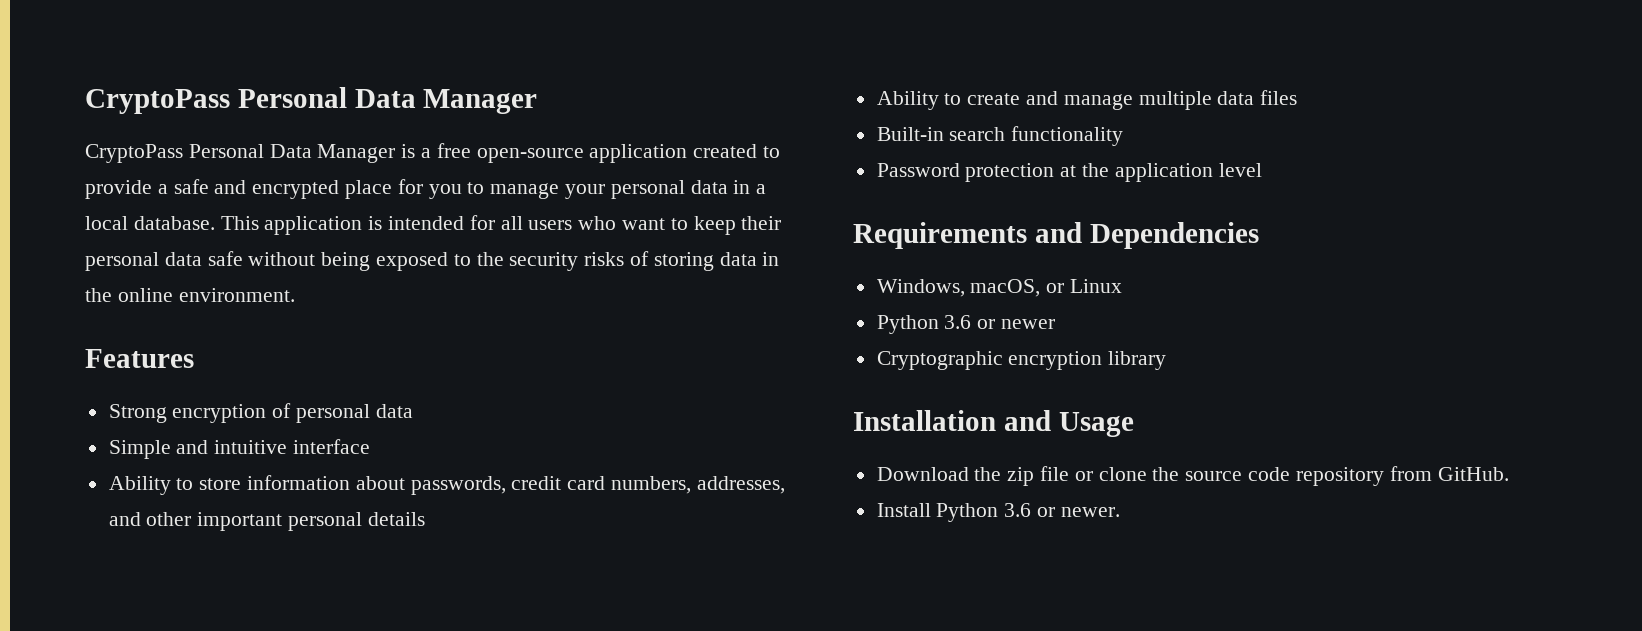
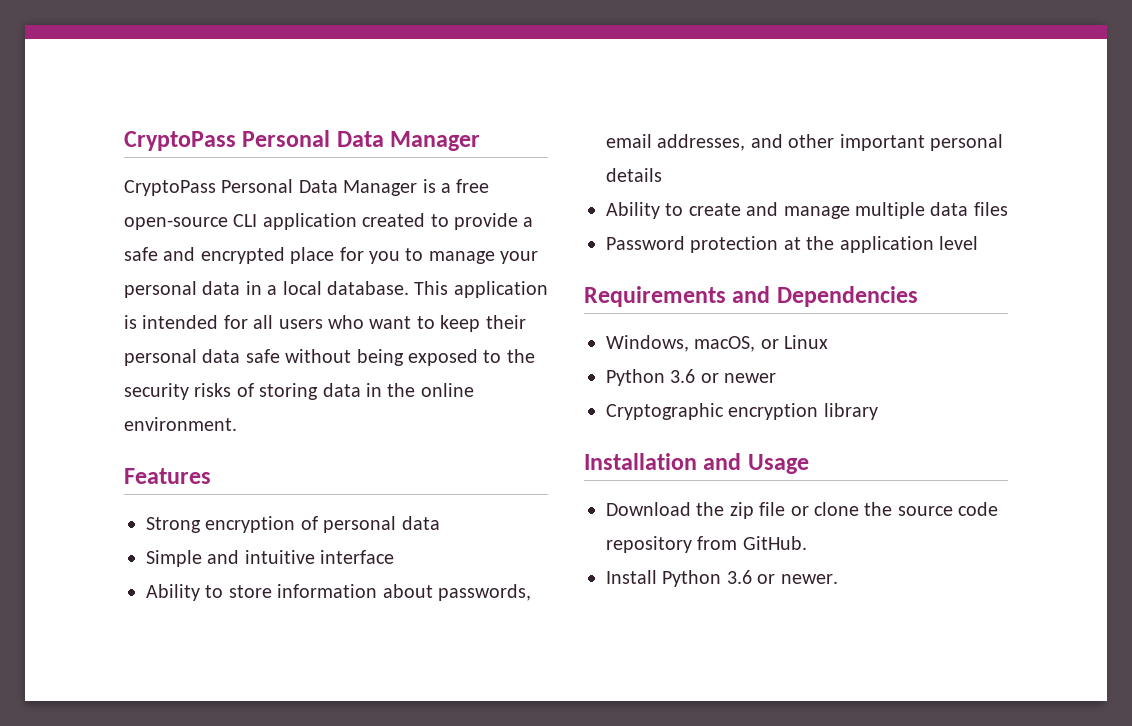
- CryptoPass Personal Data Manager is a free open-source application created to provide a safe and encrypted place for you to manage your personal data in a local database.
+ CryptoPass Personal Data Manager is a free open-source CLI application created to provide a safe and encrypted place for you to manage your personal data in a local database.
- Ability to store information about passwords, credit card numbers, addresses, and other important personal details
+ Ability to store information about passwords, email addresses, and other important personal details
- Built-in search functionality

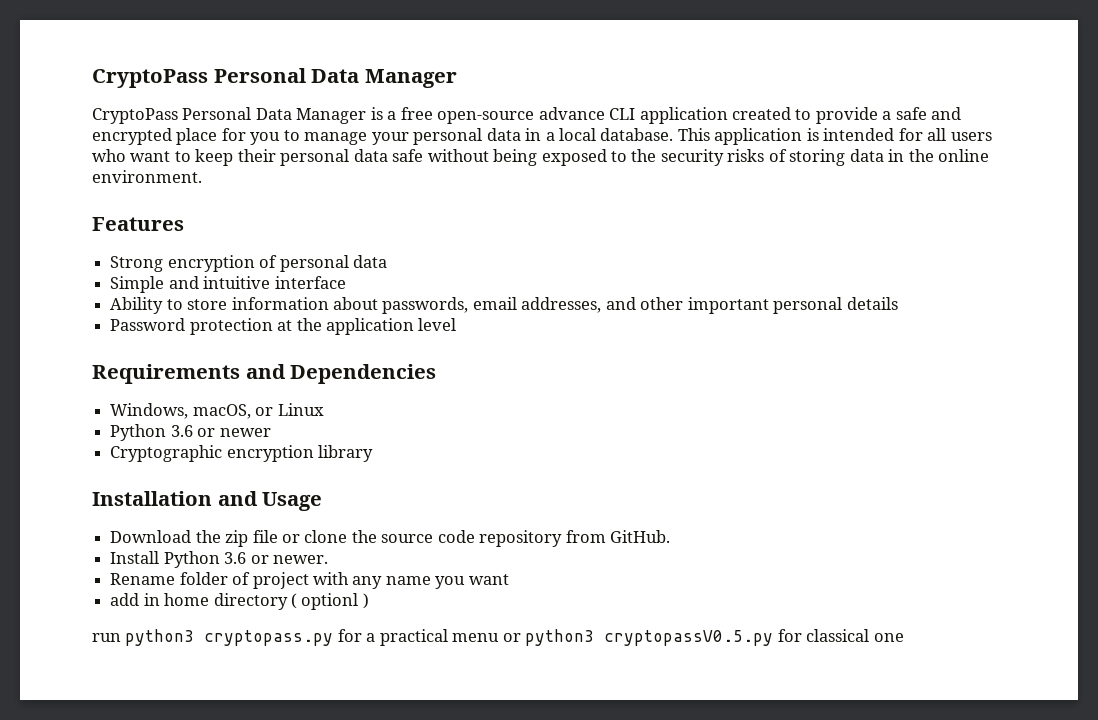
- CryptoPass Personal Data Manager is a free open-source CLI application created to provide a safe and encrypted place for you to manage your personal data in a local database.
+ CryptoPass Personal Data Manager is a free open-source advance CLI application created to provide a safe and encrypted place for you to manage your personal data in a local database.
- Ability to create and manage multiple data files
+ Rename folder of project with any name you want
+ add in home directory ( optionl )
+ run python3 cryptopass.py for a practical menu or python3 cryptopassV0.5.py for classical one

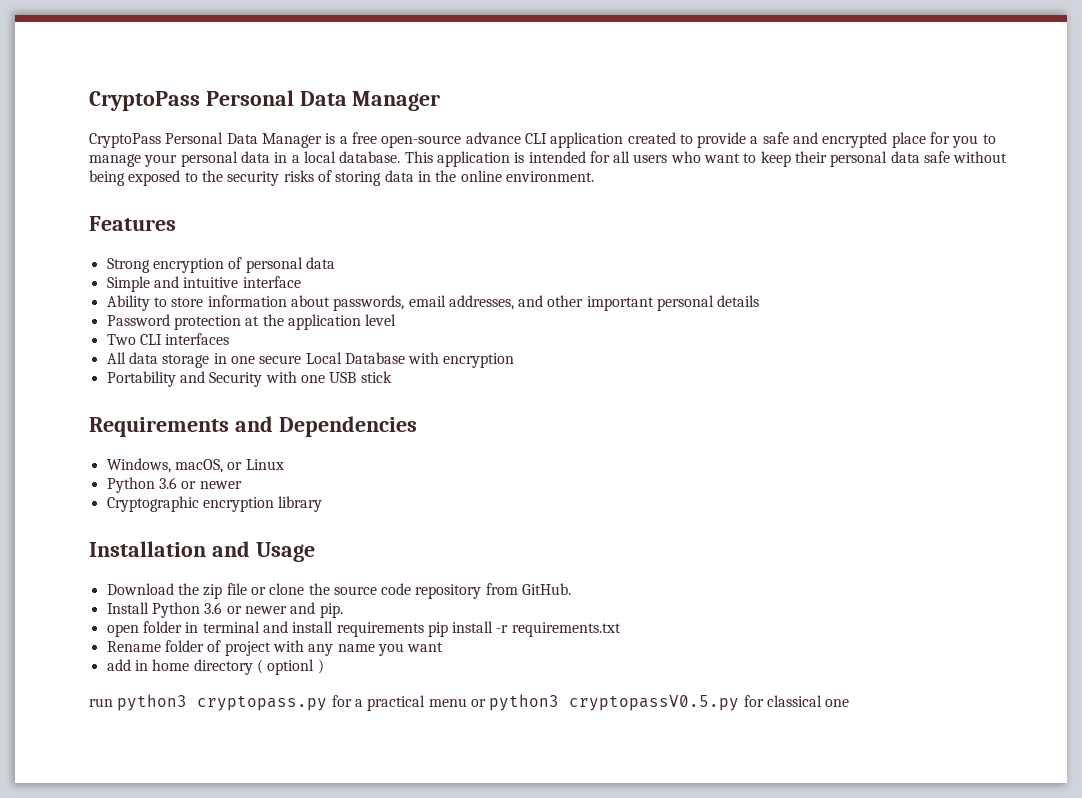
+ Two CLI interfaces
+ All data storage in one secure Local Database with encryption
+ Portability and Security with one USB stick
- Install Python 3.6 or newer.
+ Install Python 3.6 or newer and pip.
+ open folder in terminal and install requirements pip install -r requirements.txt

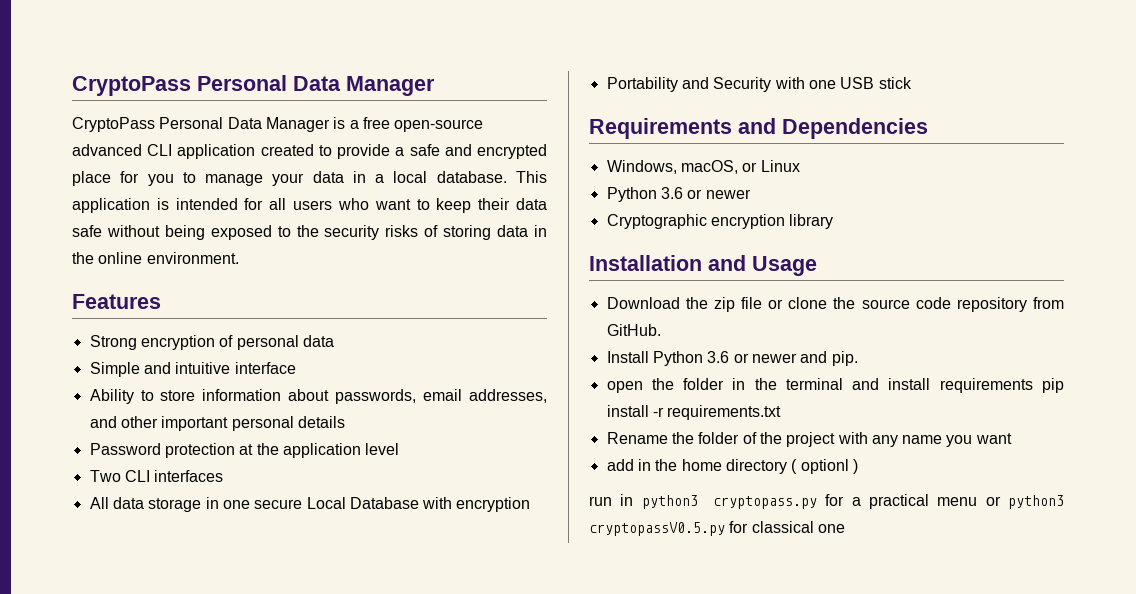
- CryptoPass Personal Data Manager is a free open-source advance CLI application created to provide a safe and encrypted place for you to manage your personal data in a local database.
+ CryptoPass Personal Data Manager is a free open-source advanced CLI application created to provide a safe and encrypted place for you to manage your data in a local database.
- This application is intended for all users who want to keep their personal data safe without being exposed to the security risks of storing data in the online environment.
+ This application is intended for all users who want to keep their data safe without being exposed to the security risks of storing data in the online environment.
- open folder in terminal and install requirements pip install -r requirements.txt
+ open the folder in the terminal and install requirements pip install -r requirements.txt
- Rename folder of project with any name you want
+ Rename the folder of the project with any name you want
- add in home directory ( optionl )
+ add in the home directory ( optionl )
- run python3 cryptopass.py for a practical menu or python3 cryptopassV0.5.py for classical one
+ run in python3 cryptopass.py for a practical menu or python3 cryptopassV0.5.py for classical one

